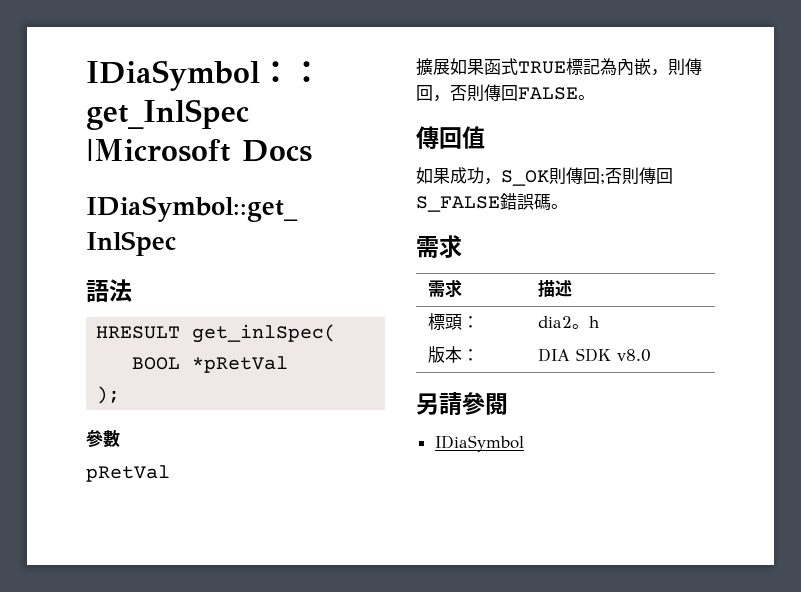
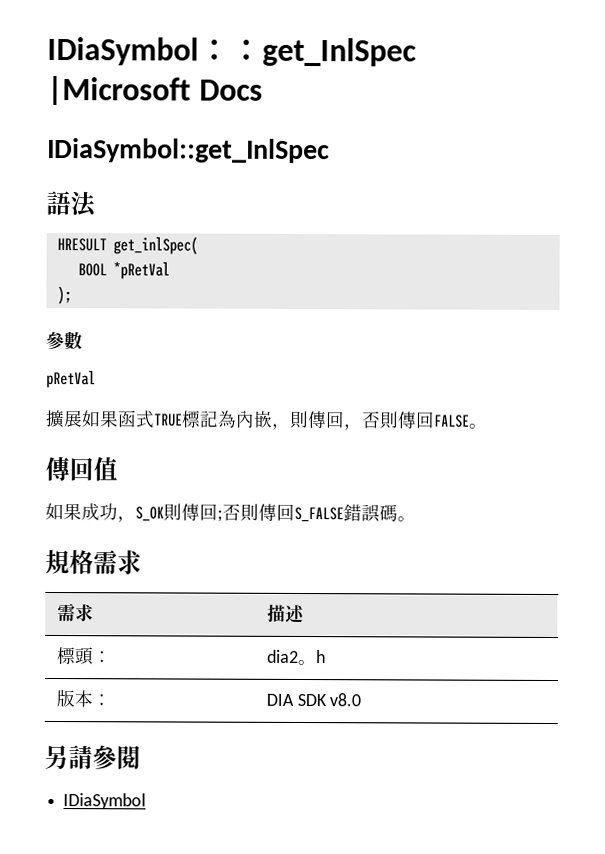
  如果成功，S_OK則傳回;否則傳回S_FALSE錯誤碼。
- 需求
+ 規格需求

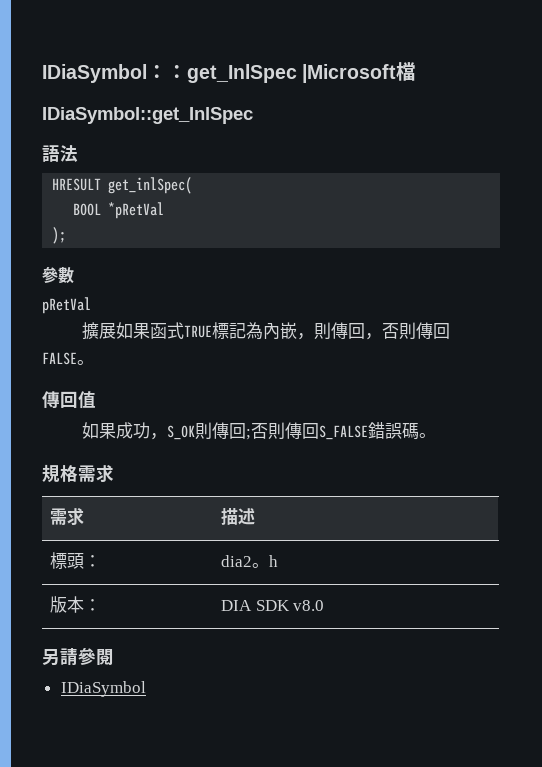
- IDiaSymbol：：get_InlSpec |Microsoft Docs
+ IDiaSymbol：：get_InlSpec |Microsoft檔

